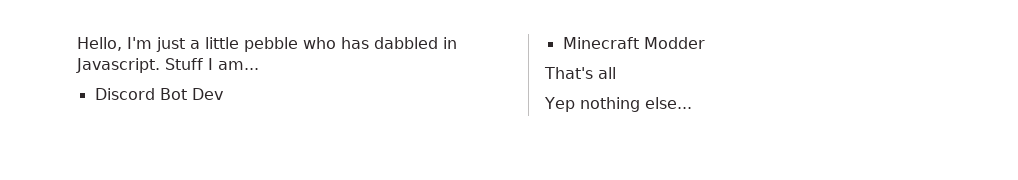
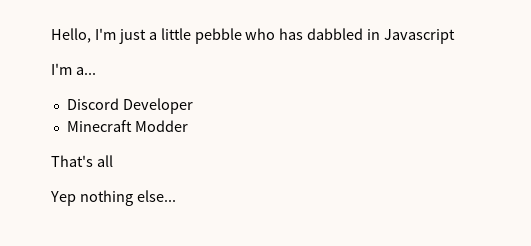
- Hello, I'm just a little pebble who has dabbled in Javascript. Stuff I am...
+ Hello, I'm just a little pebble who has dabbled in Javascript
+ I'm a...
- Discord Bot Dev
+ Discord Developer

